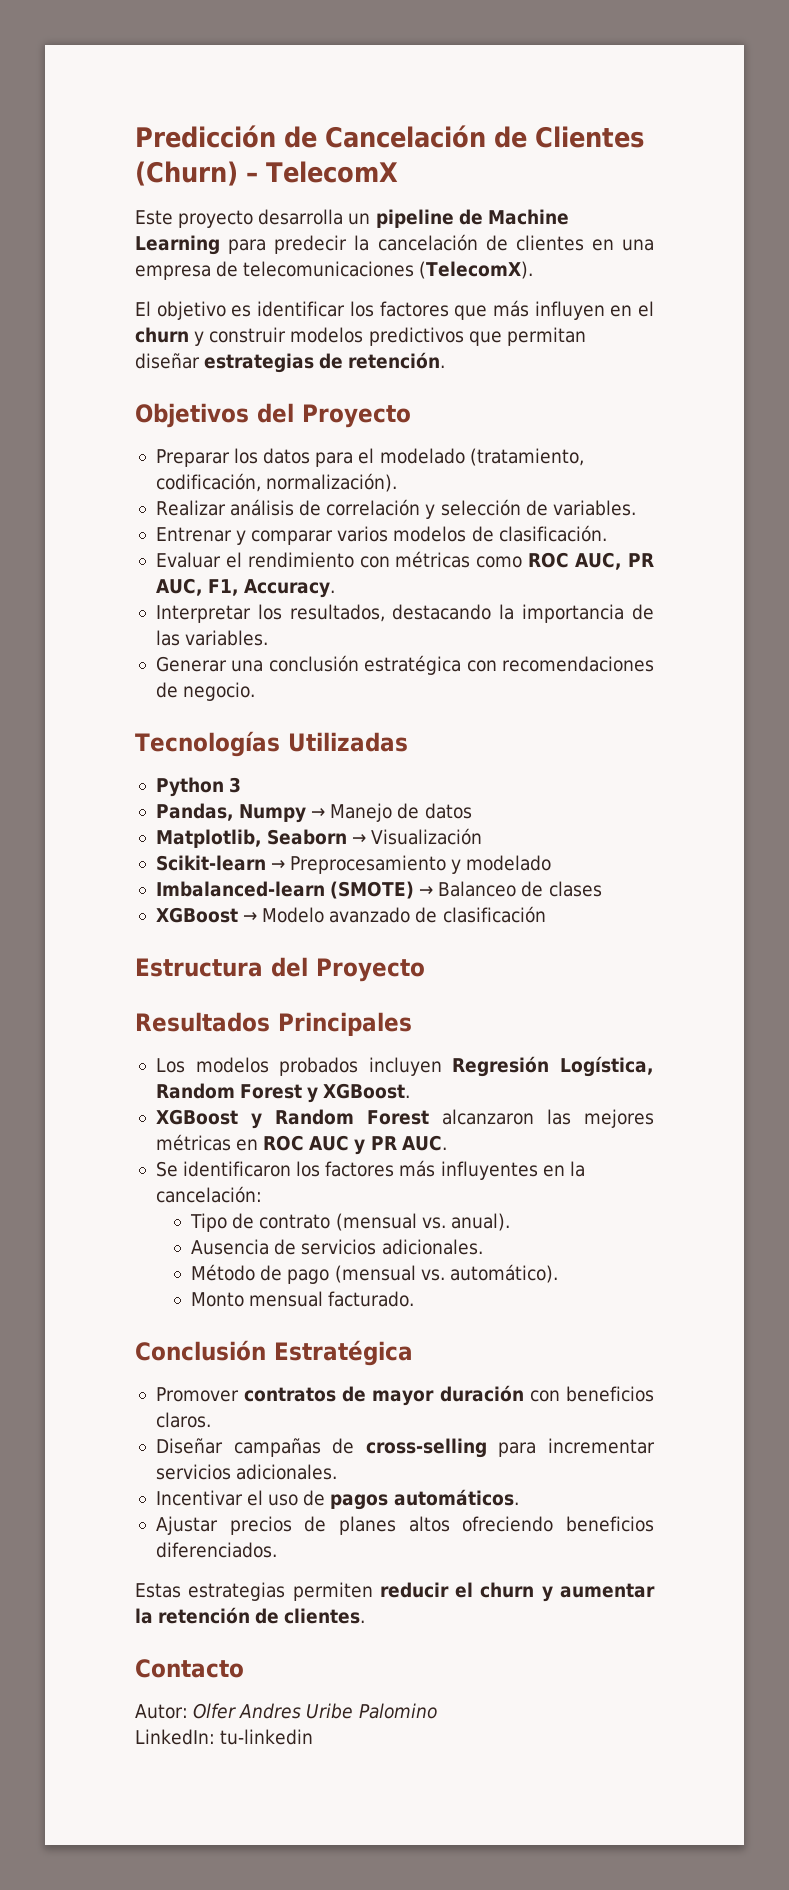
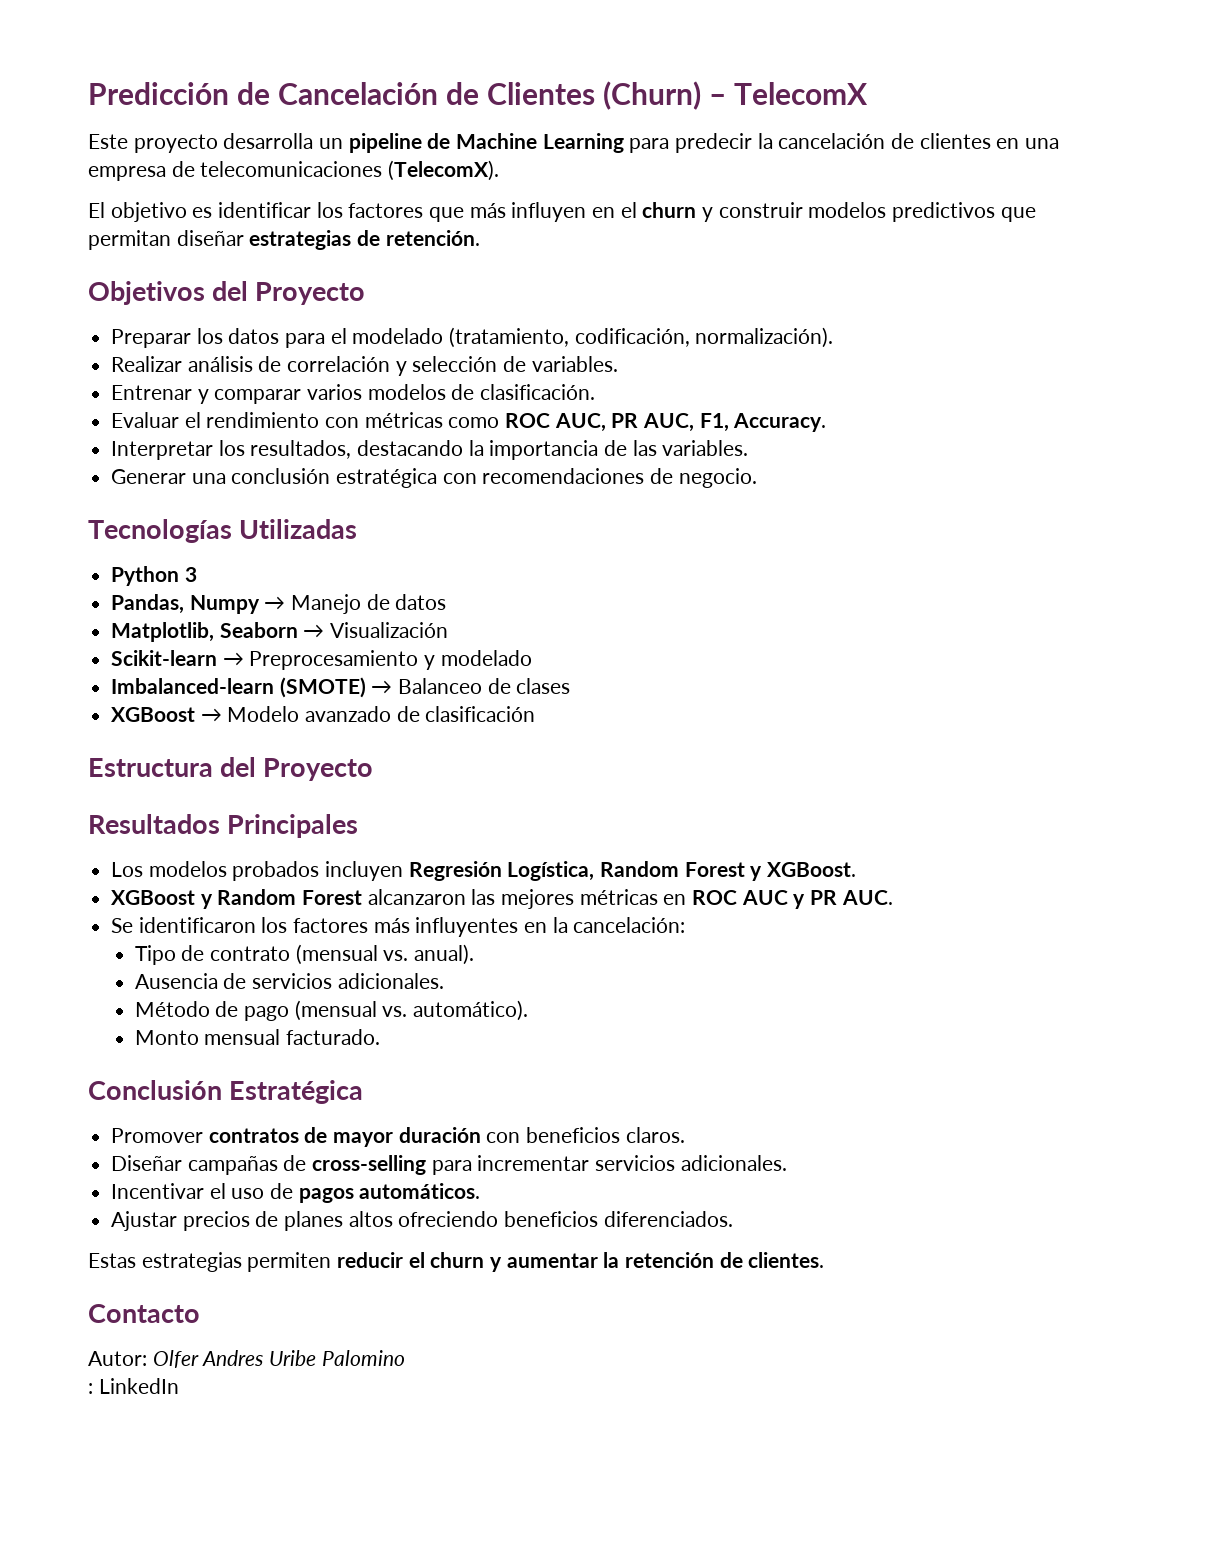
- LinkedIn: tu-linkedin
+ : LinkedIn

